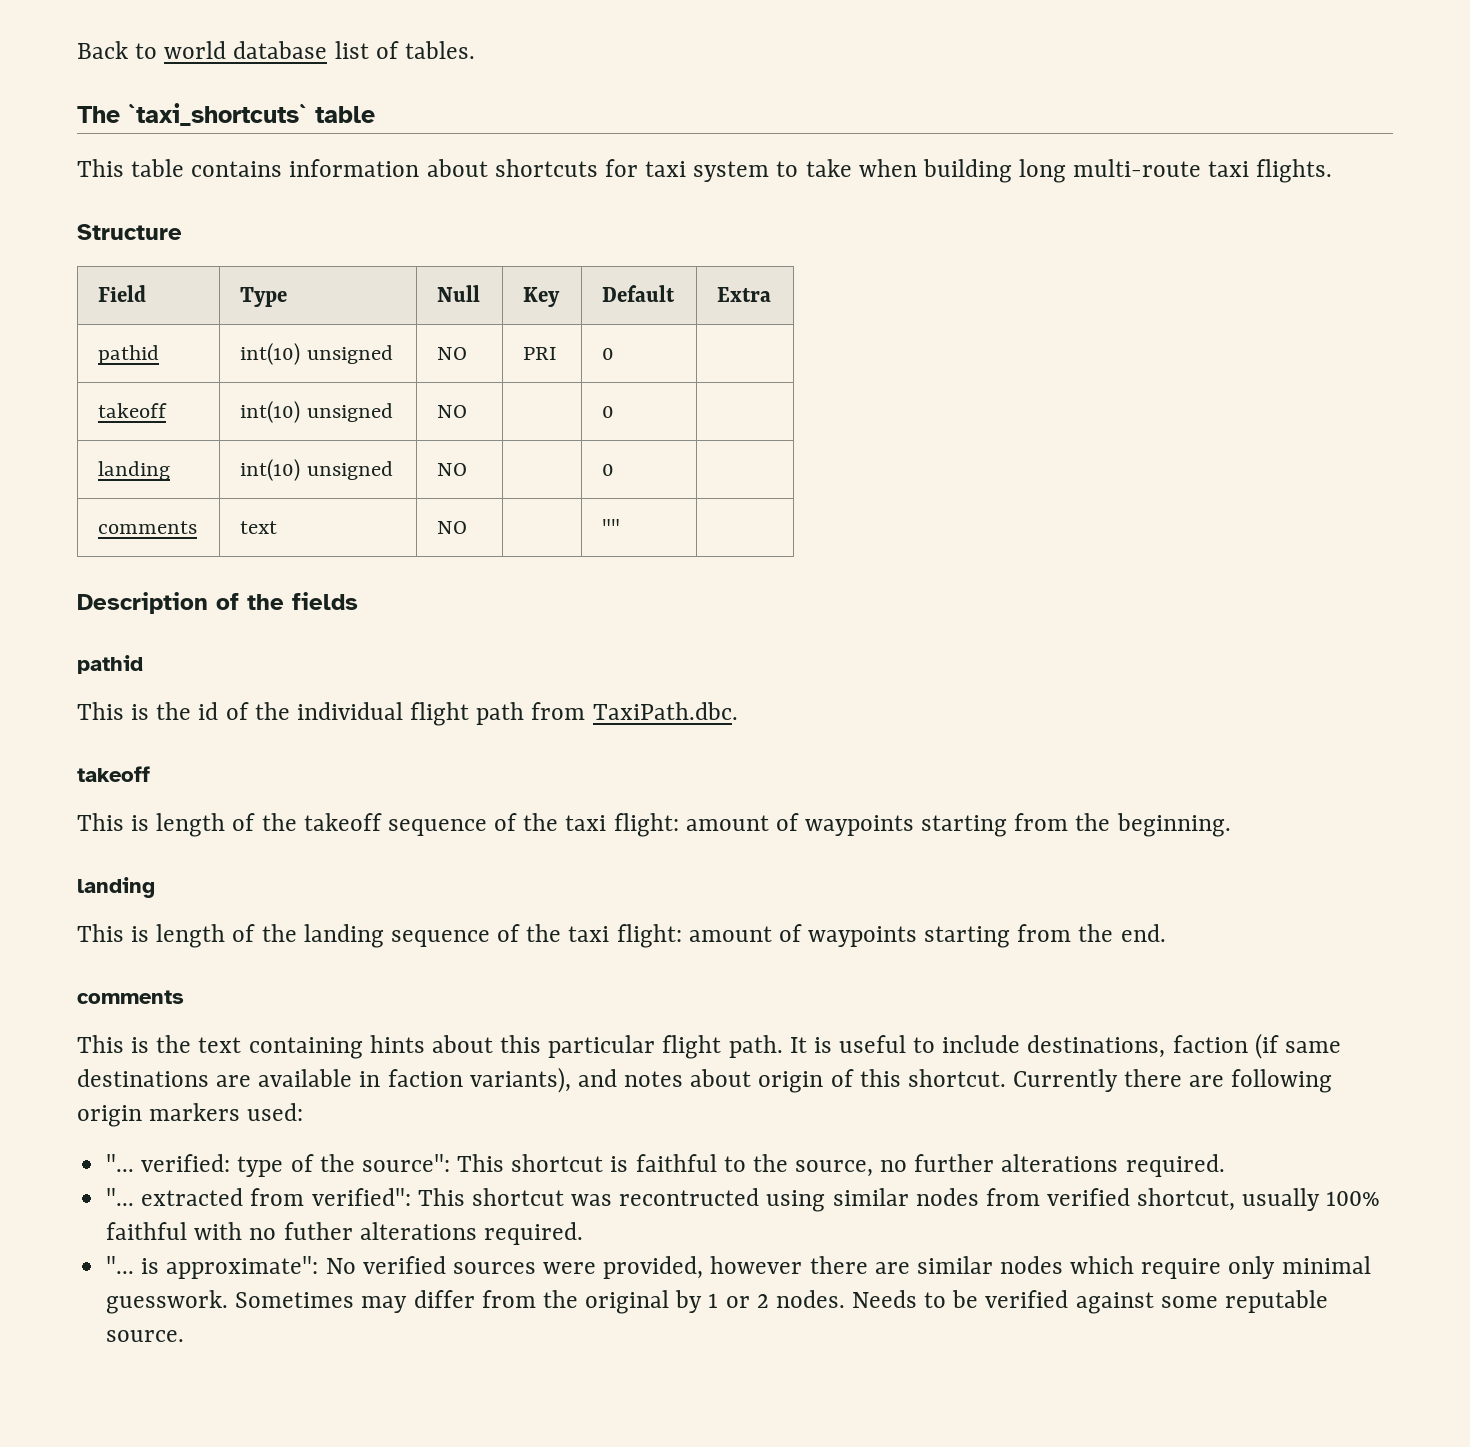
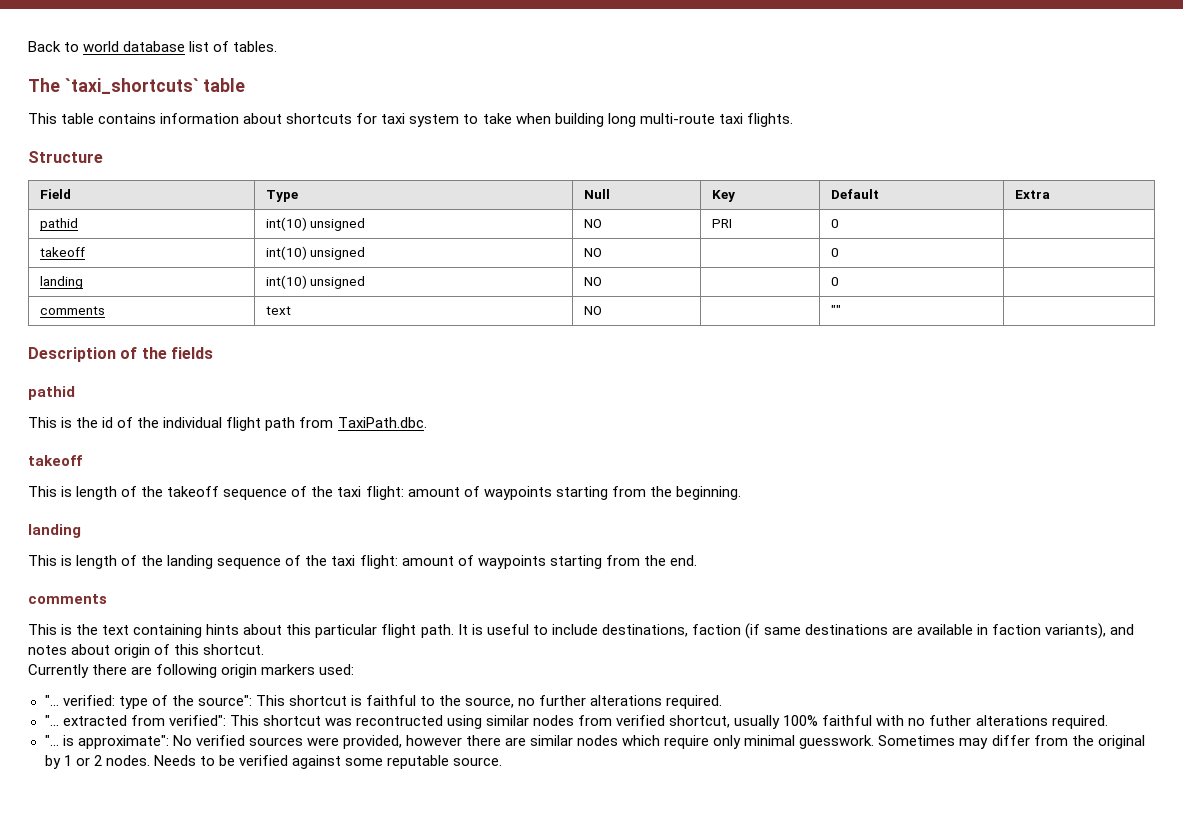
- It is useful to include destinations, faction (if same destinations are available in faction variants), and notes about origin of this shortcut. Currently there are following origin markers used:
+ It is useful to include destinations, faction (if same destinations are available in faction variants), and notes about origin of this shortcut.
+ Currently there are following origin markers used:

